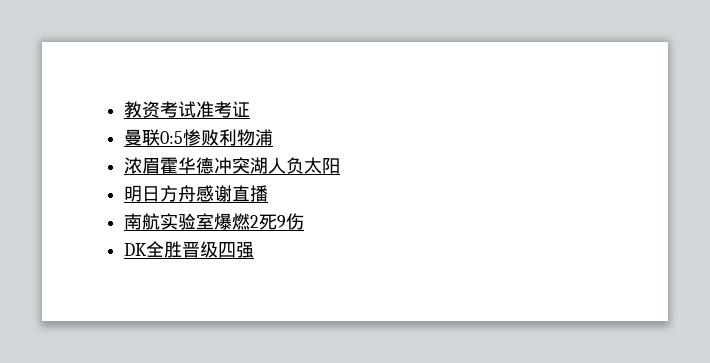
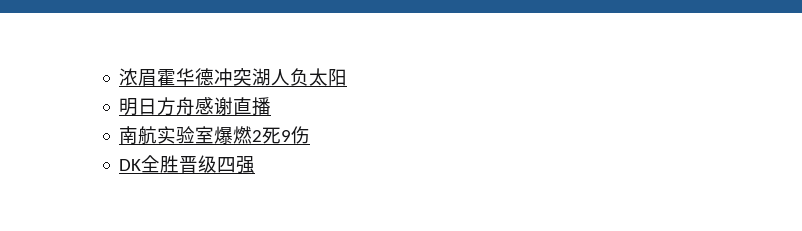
- 教资考试准考证
- 曼联0:5惨败利物浦

